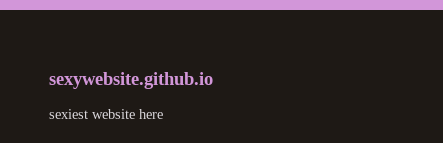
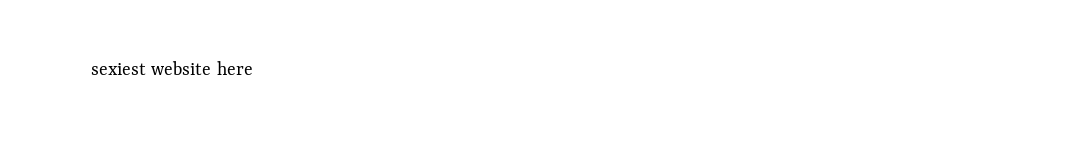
- sexywebsite.github.io

